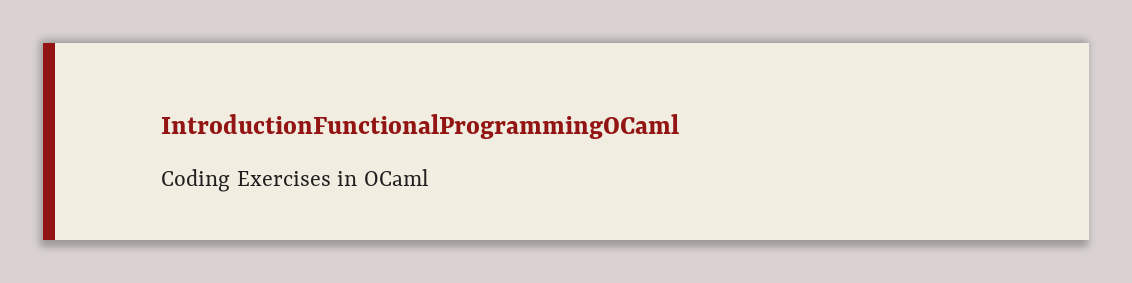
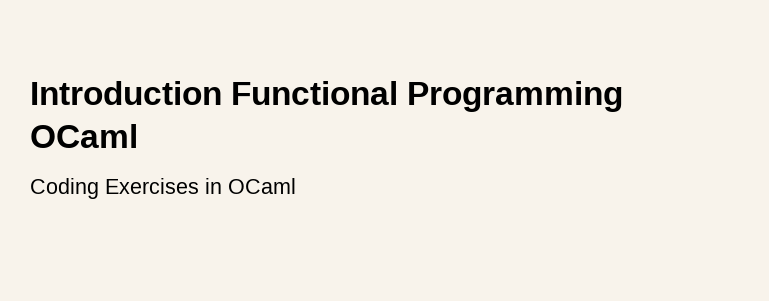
- IntroductionFunctionalProgrammingOCaml
+ Introduction Functional Programming OCaml

